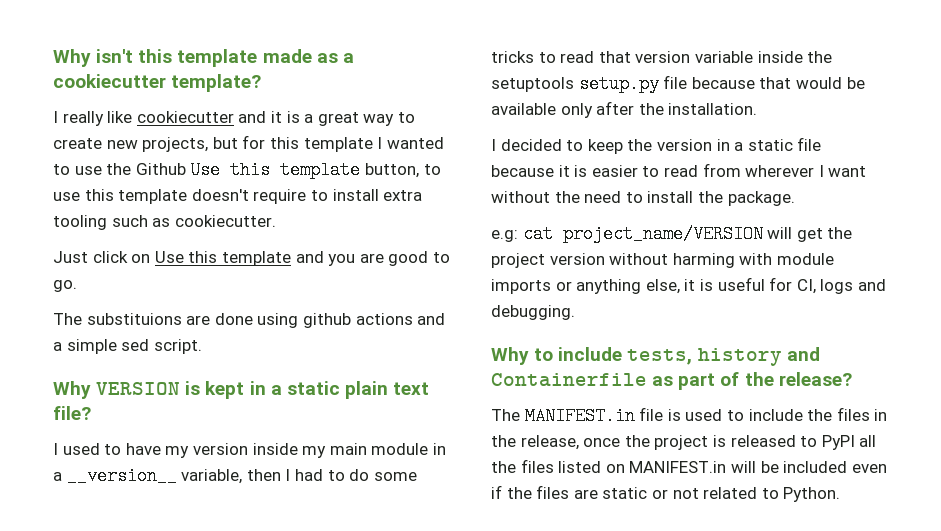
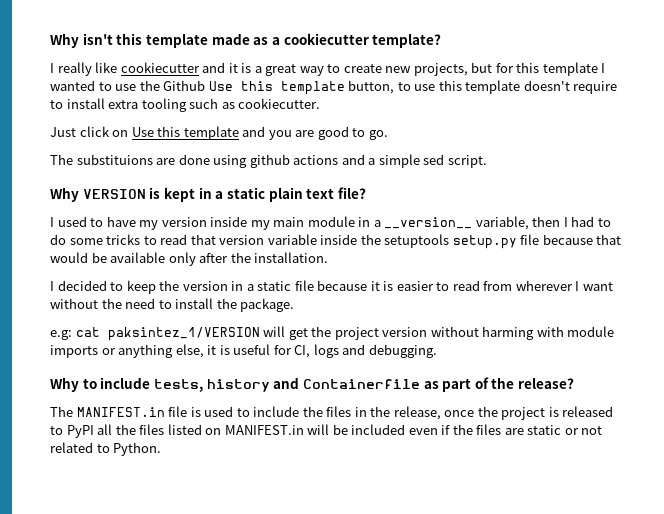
- e.g: cat project_name/VERSION will get the project version without harming with module imports or anything else, it is useful for CI, logs and debugging.
+ e.g: cat paksintez_1/VERSION will get the project version without harming with module imports or anything else, it is useful for CI, logs and debugging.

